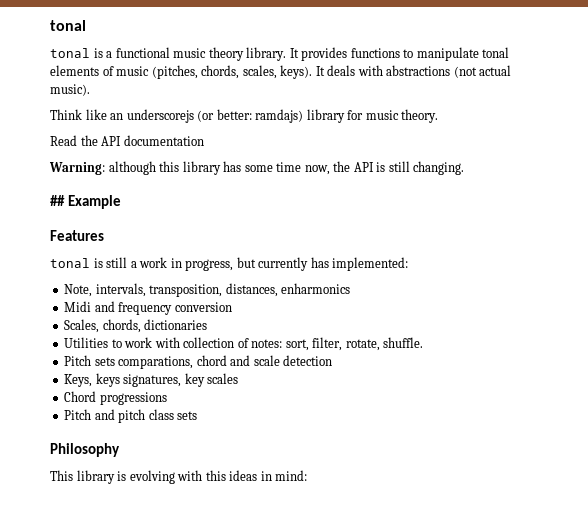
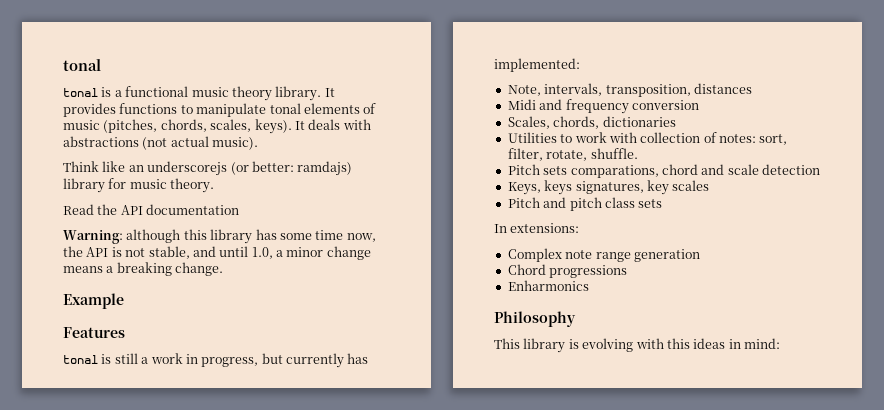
- Warning: although this library has some time now, the API is still changing.
- ## Example
+ Warning: although this library has some time now, the API is not stable, and until 1.0, a minor change means a breaking change.
+ Example
- Note, intervals, transposition, distances, enharmonics
+ Note, intervals, transposition, distances
- Chord progressions
+ In extensions:
+ Complex note range generation
+ Chord progressions
+ Enharmonics

